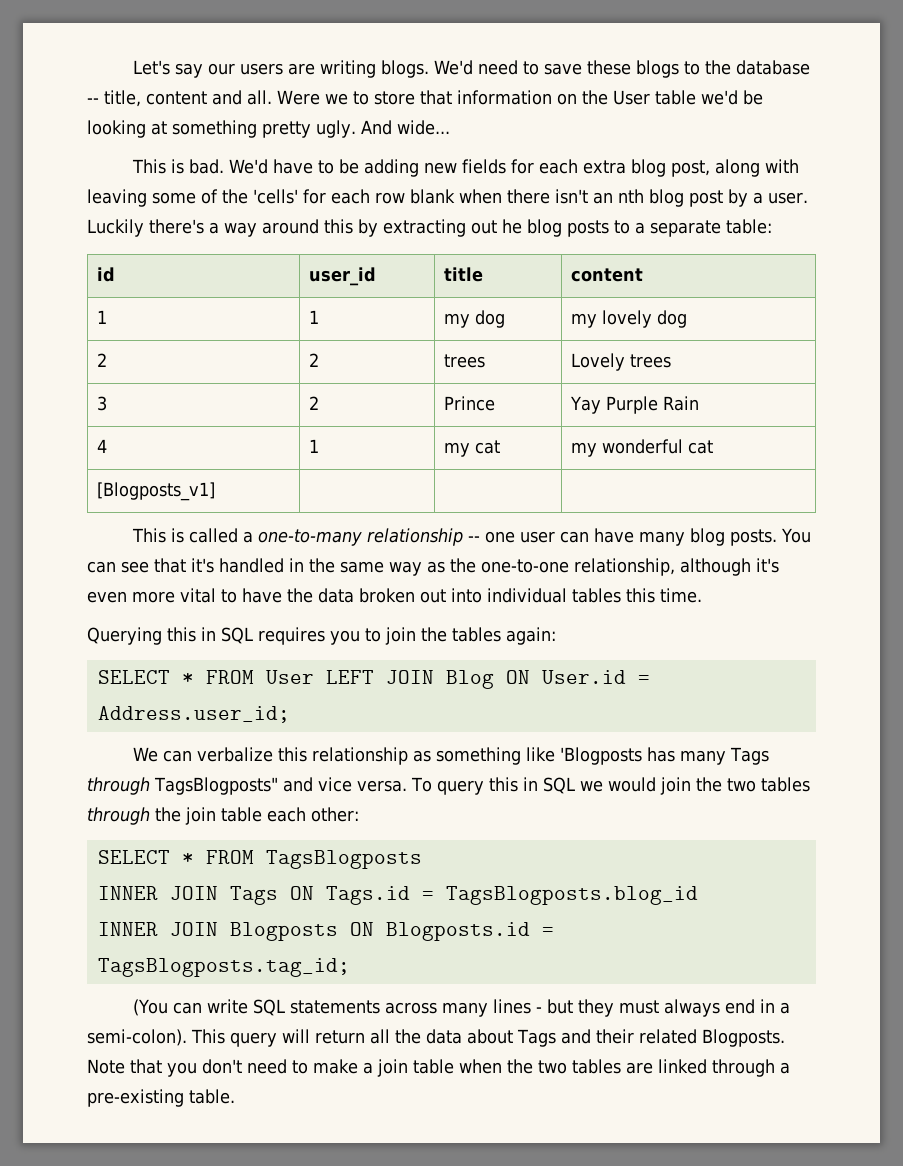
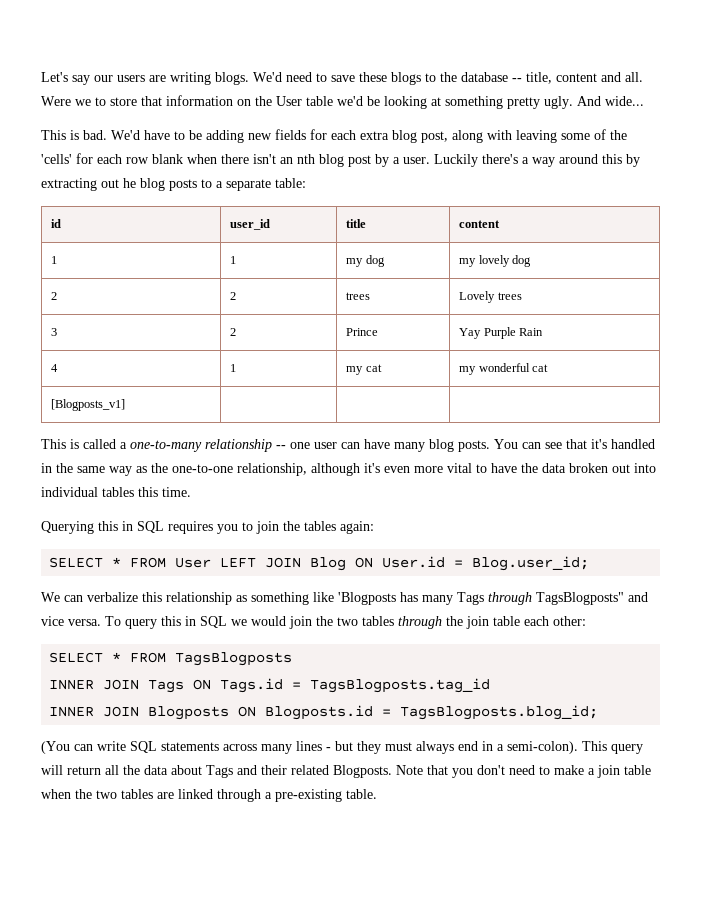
- SELECT * FROM User LEFT JOIN Blog ON User.id = Address.user_id;
+ SELECT * FROM User LEFT JOIN Blog ON User.id = Blog.user_id;
- INNER JOIN Tags ON Tags.id = TagsBlogposts.blog_id
+ INNER JOIN Tags ON Tags.id = TagsBlogposts.tag_id
- INNER JOIN Blogposts ON Blogposts.id = TagsBlogposts.tag_id;
+ INNER JOIN Blogposts ON Blogposts.id = TagsBlogposts.blog_id;

